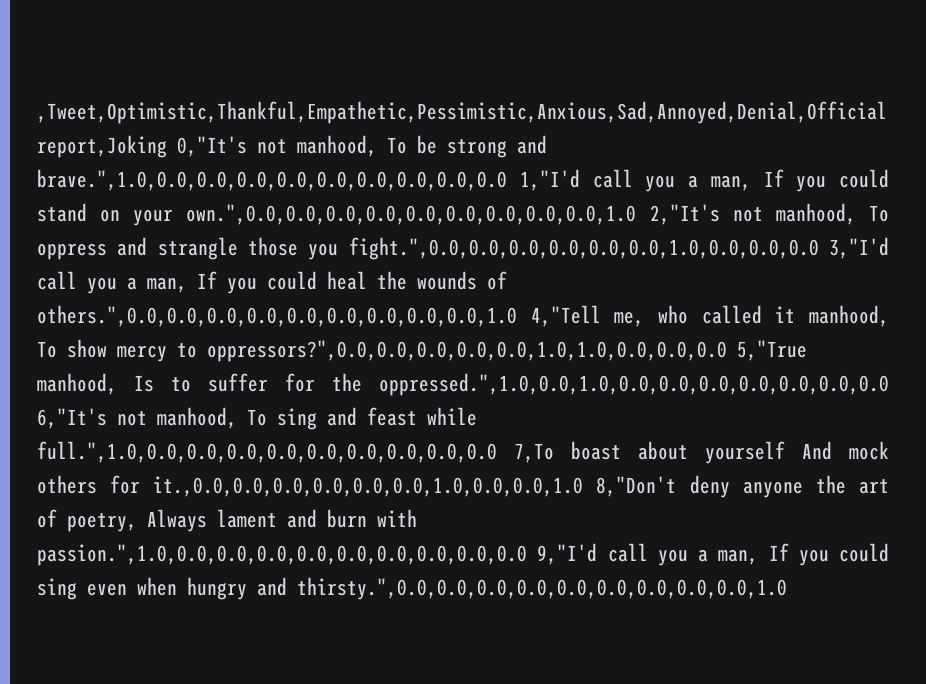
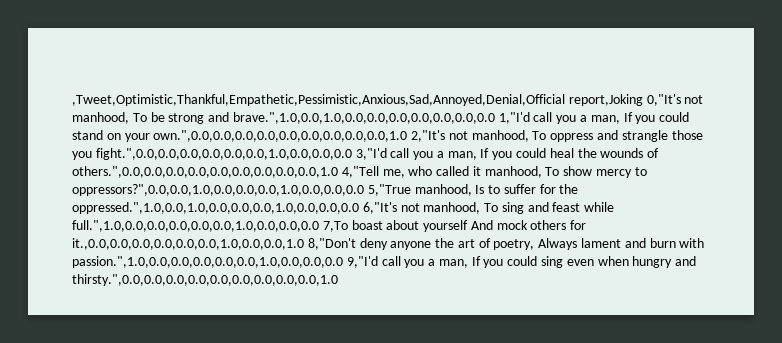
- ,Tweet,Optimistic,Thankful,Empathetic,Pessimistic,Anxious,Sad,Annoyed,Denial,Official report,Joking 0,"It's not manhood, To be strong and brave.",1.0,0.0,0.0,0.0,0.0,0.0,0.0,0.0,0.0,0.0 1,"I'd call you a man, If you could stand on your own.",0.0,0.0,0.0,0.0,0.0,0.0,0.0,0.0,0.0,1.0 2,"It's not manhood, To oppress and strangle those you fight.",0.0,0.0,0.0,0.0,0.0,0.0,1.0,0.0,0.0,0.0 3,"I'd call you a man, If you could heal the wounds of others.",0.0,0.0,0.0,0.0,0.0,0.0,0.0,0.0,0.0,1.0 4,"Tell me, who called it manhood, To show mercy to oppressors?",0.0,0.0,0.0,0.0,0.0,1.0,1.0,0.0,0.0,0.0 5,"True manhood, Is to suffer for the oppressed.",1.0,0.0,1.0,0.0,0.0,0.0,0.0,0.0,0.0,0.0 6,"It's not manhood, To sing and feast while full.",1.0,0.0,0.0,0.0,0.0,0.0,0.0,0.0,0.0,0.0 7,To boast about yourself And mock others for it.,0.0,0.0,0.0,0.0,0.0,0.0,1.0,0.0,0.0,1.0 8,"Don't deny anyone the art of poetry, Always lament and burn with passion.",1.0,0.0,0.0,0.0,0.0,0.0,0.0,0.0,0.0,0.0 9,"I'd call you a man, If you could sing even when hungry and thirsty.",0.0,0.0,0.0,0.0,0.0,0.0,0.0,0.0,0.0,1.0
+ ,Tweet,Optimistic,Thankful,Empathetic,Pessimistic,Anxious,Sad,Annoyed,Denial,Official report,Joking 0,"It's not manhood, To be strong and brave.",1.0,0.0,1.0,0.0,0.0,0.0,0.0,0.0,0.0,0.0 1,"I'd call you a man, If you could stand on your own.",0.0,0.0,0.0,0.0,0.0,0.0,0.0,0.0,0.0,1.0 2,"It's not manhood, To oppress and strangle those you fight.",0.0,0.0,0.0,0.0,0.0,0.0,1.0,0.0,0.0,0.0 3,"I'd call you a man, If you could heal the wounds of others.",0.0,0.0,0.0,0.0,0.0,0.0,0.0,0.0,0.0,1.0 4,"Tell me, who called it manhood, To show mercy to oppressors?",0.0,0.0,1.0,0.0,0.0,0.0,1.0,0.0,0.0,0.0 5,"True manhood, Is to suffer for the oppressed.",1.0,0.0,1.0,0.0,0.0,0.0,1.0,0.0,0.0,0.0 6,"It's not manhood, To sing and feast while full.",1.0,0.0,0.0,0.0,0.0,0.0,1.0,0.0,0.0,0.0 7,To boast about yourself And mock others for it.,0.0,0.0,0.0,0.0,0.0,0.0,1.0,0.0,0.0,1.0 8,"Don't deny anyone the art of poetry, Always lament and burn with passion.",1.0,0.0,0.0,0.0,0.0,0.0,1.0,0.0,0.0,0.0 9,"I'd call you a man, If you could sing even when hungry and thirsty.",0.0,0.0,0.0,0.0,0.0,0.0,0.0,0.0,0.0,1.0

